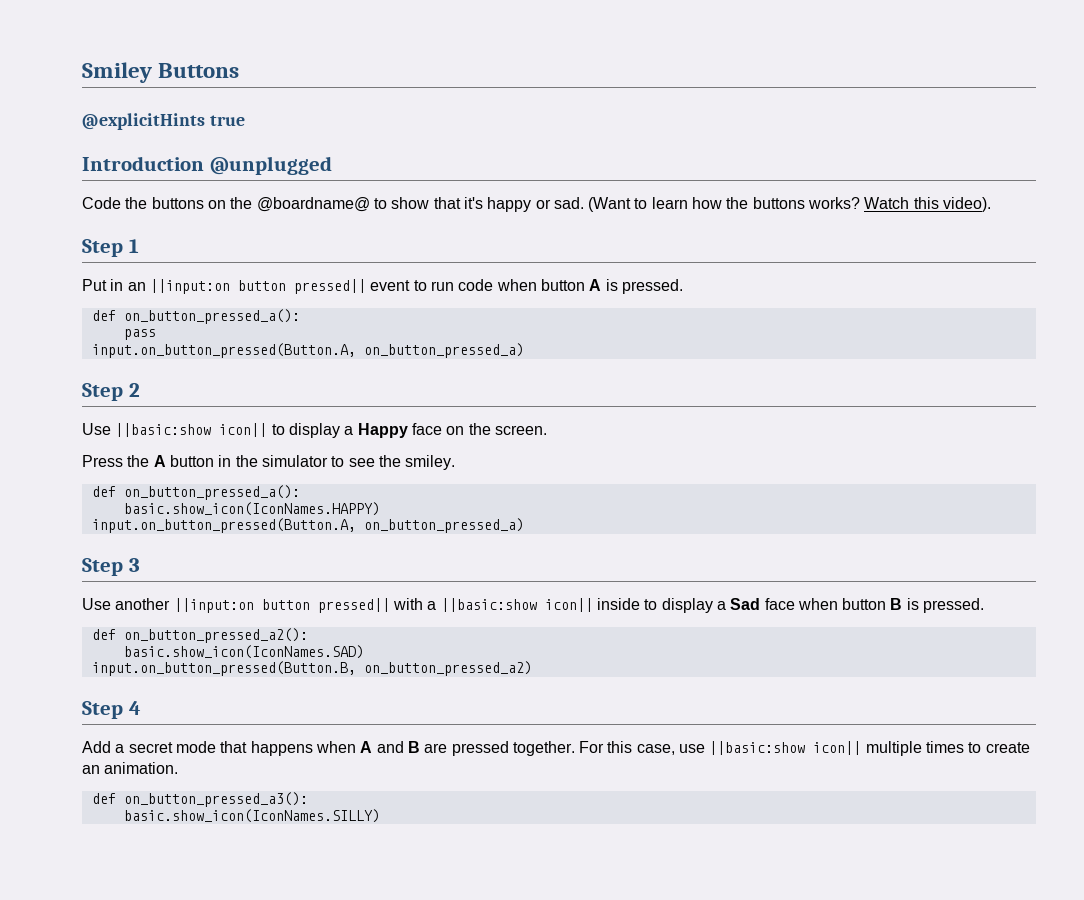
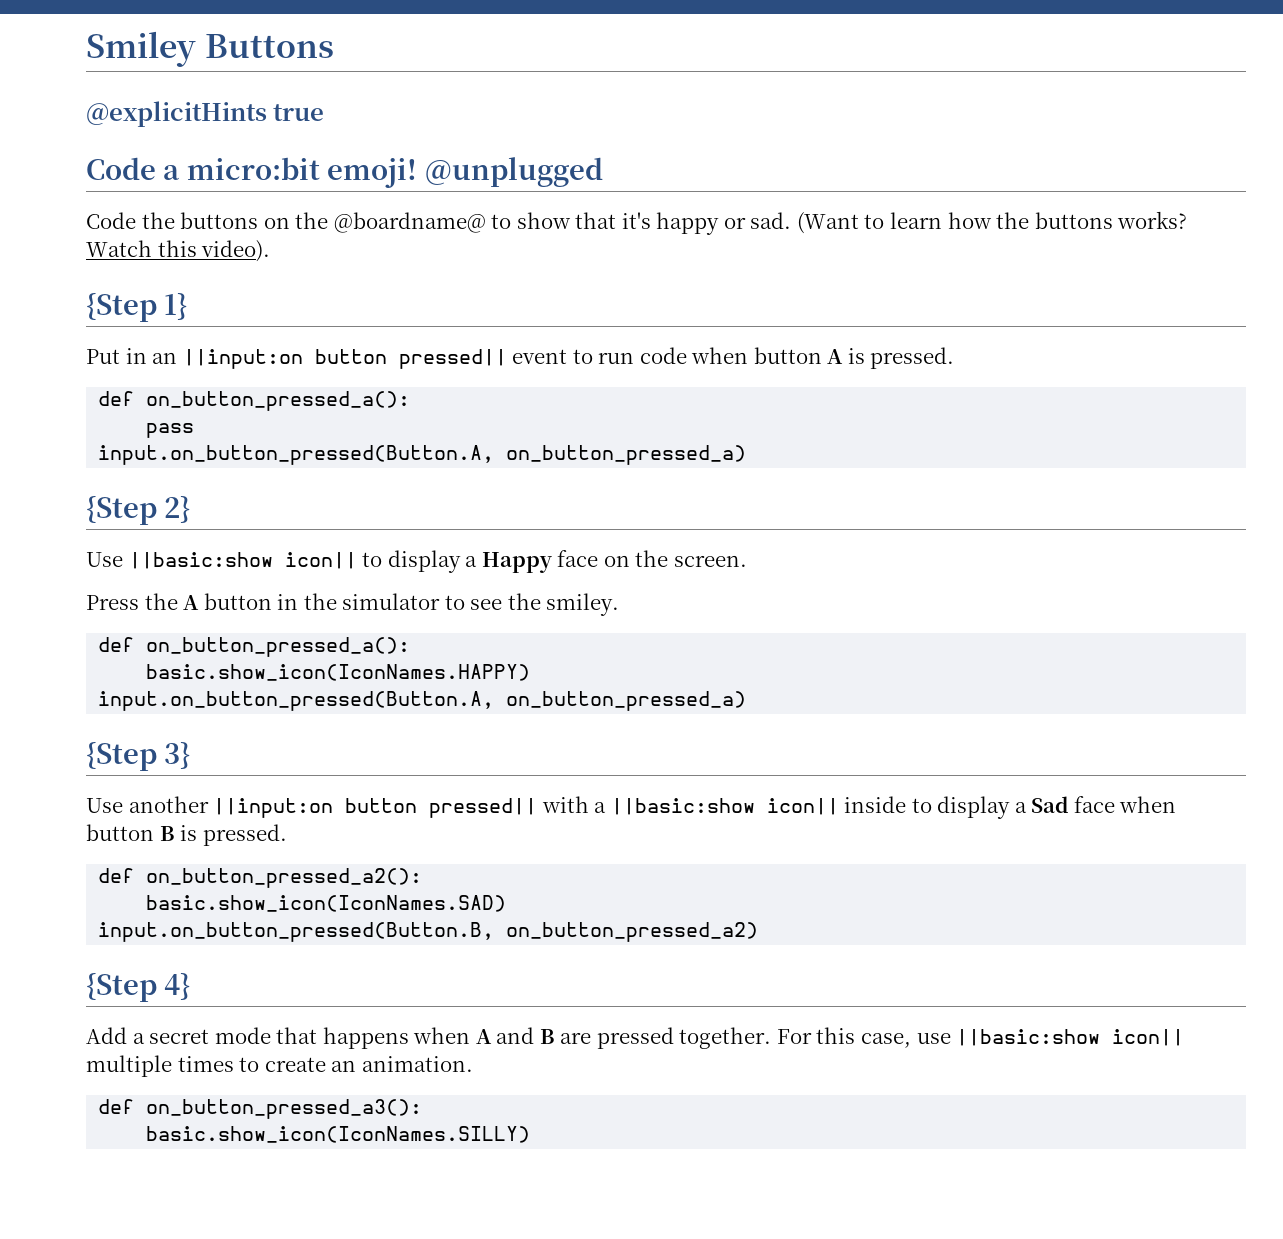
- Introduction @unplugged
+ Code a micro:bit emoji! @unplugged
- Step 1
+ {Step 1}
- Step 2
+ {Step 2}
- Step 3
+ {Step 3}
- Step 4
+ {Step 4}

